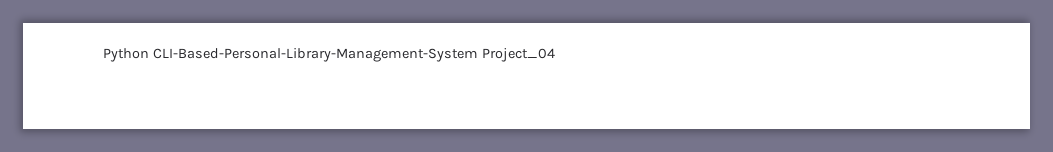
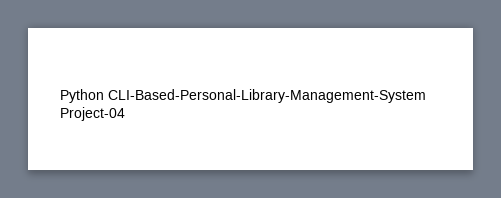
- Python CLI-Based-Personal-Library-Management-System Project_04
+ Python CLI-Based-Personal-Library-Management-System Project-04

